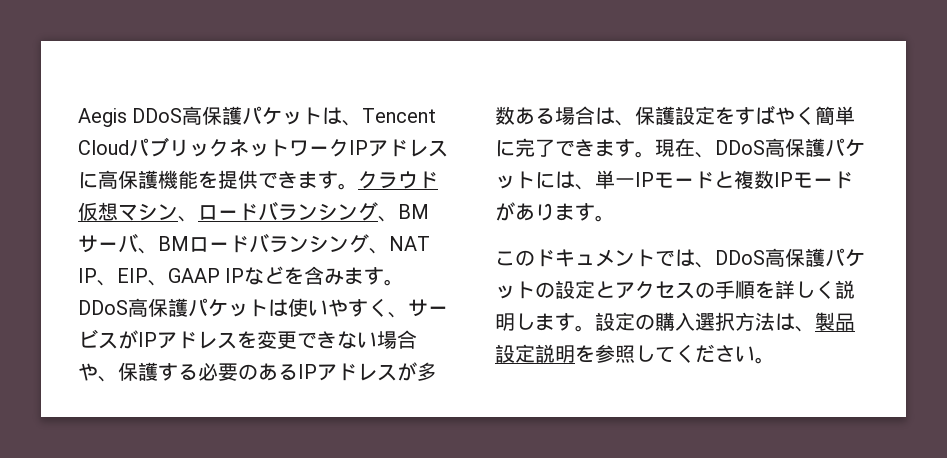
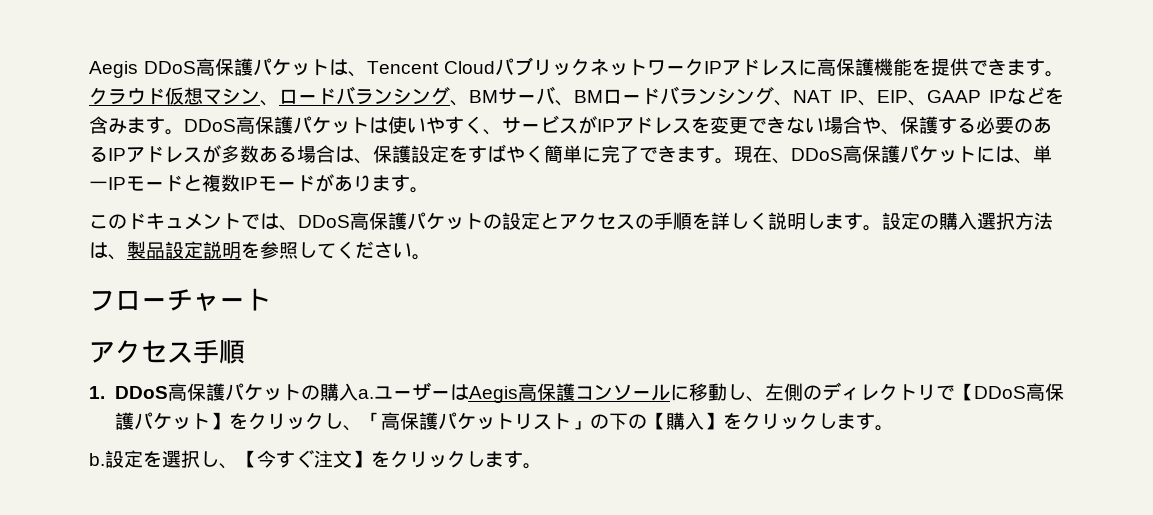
+ フローチャート
+ アクセス手順
+ 1. DDoS高保護パケットの購入a.ユーザーはAegis高保護コンソールに移動し、左側のディレクトリで【DDoS高保護パケット】をクリックし、「高保護パケットリスト」の下の【購入】をクリックします。
+ b.設定を選択し、【今すぐ注文】をクリックします。

